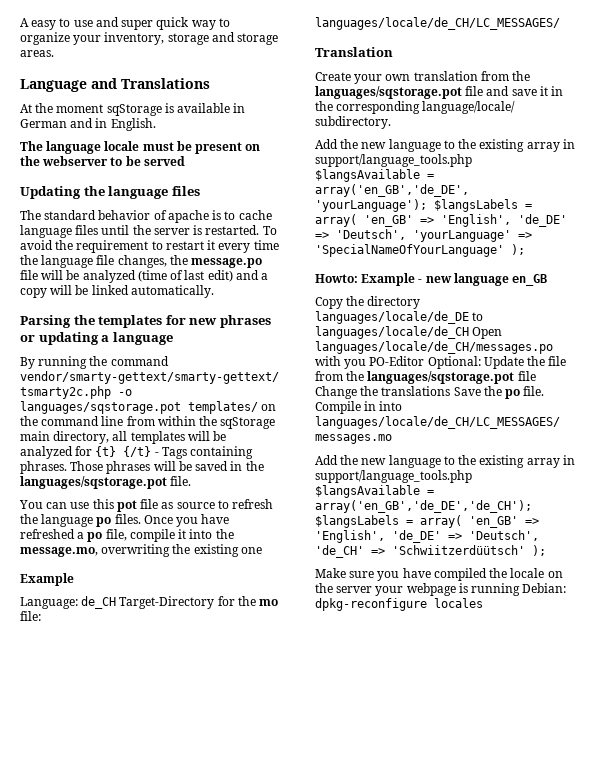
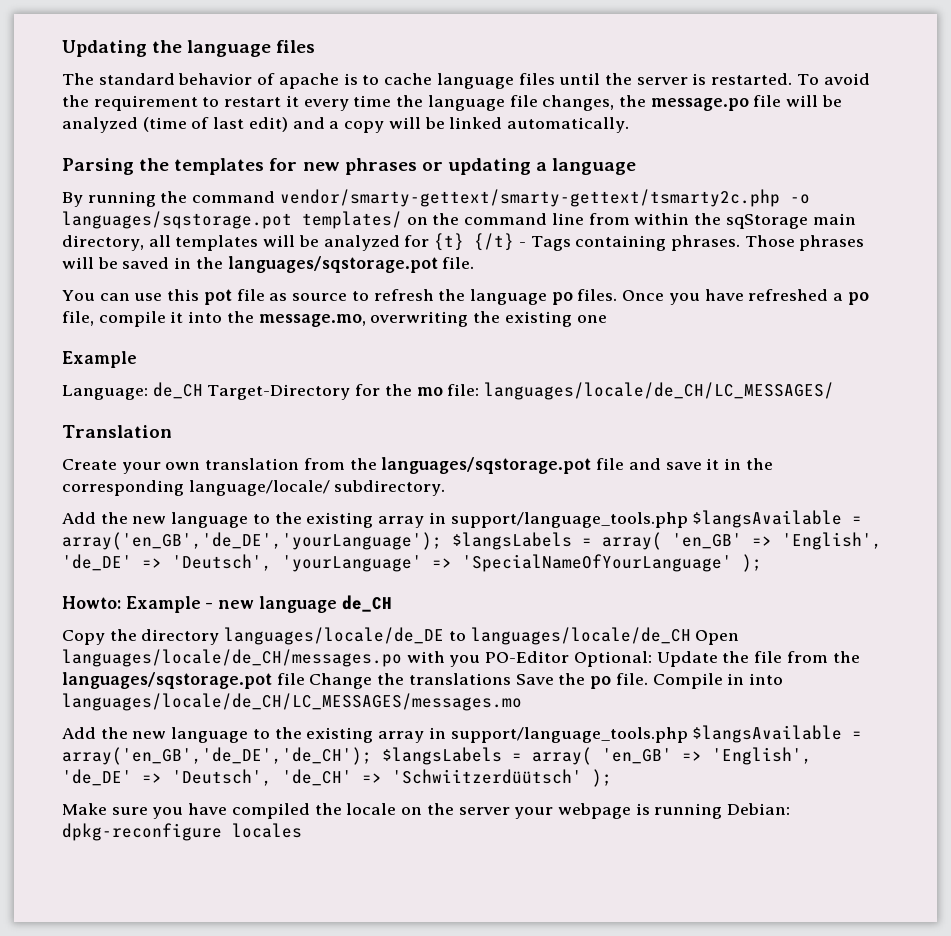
- A easy to use and super quick way to organize your inventory, storage and storage areas.
- Language and Translations
- At the moment sqStorage is available in German and in English.
- The language locale must be present on the webserver to be served
- Howto: Example - new language en_GB
+ Howto: Example - new language de_CH

